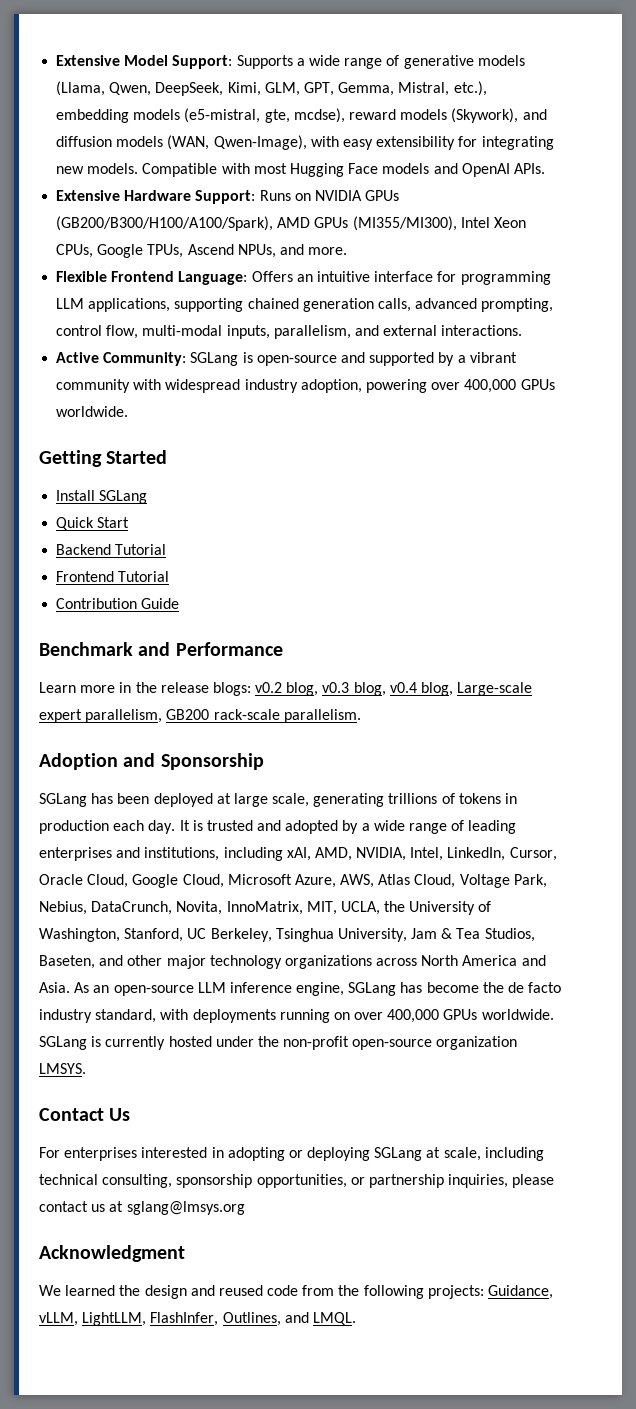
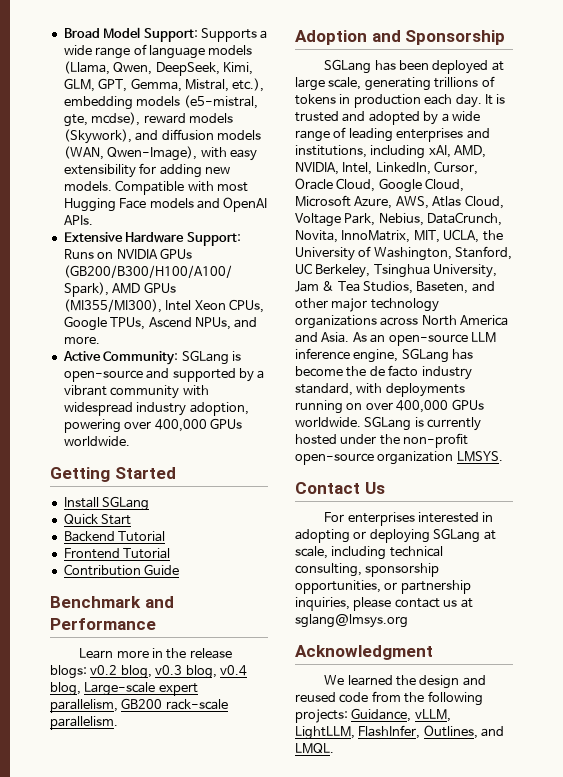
- Extensive Model Support: Supports a wide range of generative models (Llama, Qwen, DeepSeek, Kimi, GLM, GPT, Gemma, Mistral, etc.), embedding models (e5-mistral, gte, mcdse), reward models (Skywork), and diffusion models (WAN, Qwen-Image), with easy extensibility for integrating new models.
+ Broad Model Support: Supports a wide range of language models (Llama, Qwen, DeepSeek, Kimi, GLM, GPT, Gemma, Mistral, etc.), embedding models (e5-mistral, gte, mcdse), reward models (Skywork), and diffusion models (WAN, Qwen-Image), with easy extensibility for adding new models.
- Flexible Frontend Language: Offers an intuitive interface for programming LLM applications, supporting chained generation calls, advanced prompting, control flow, multi-modal inputs, parallelism, and external interactions.

